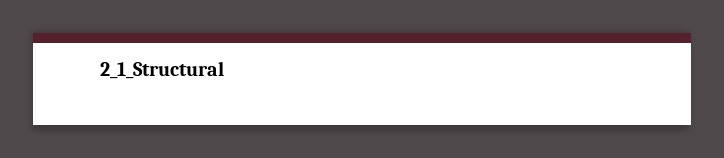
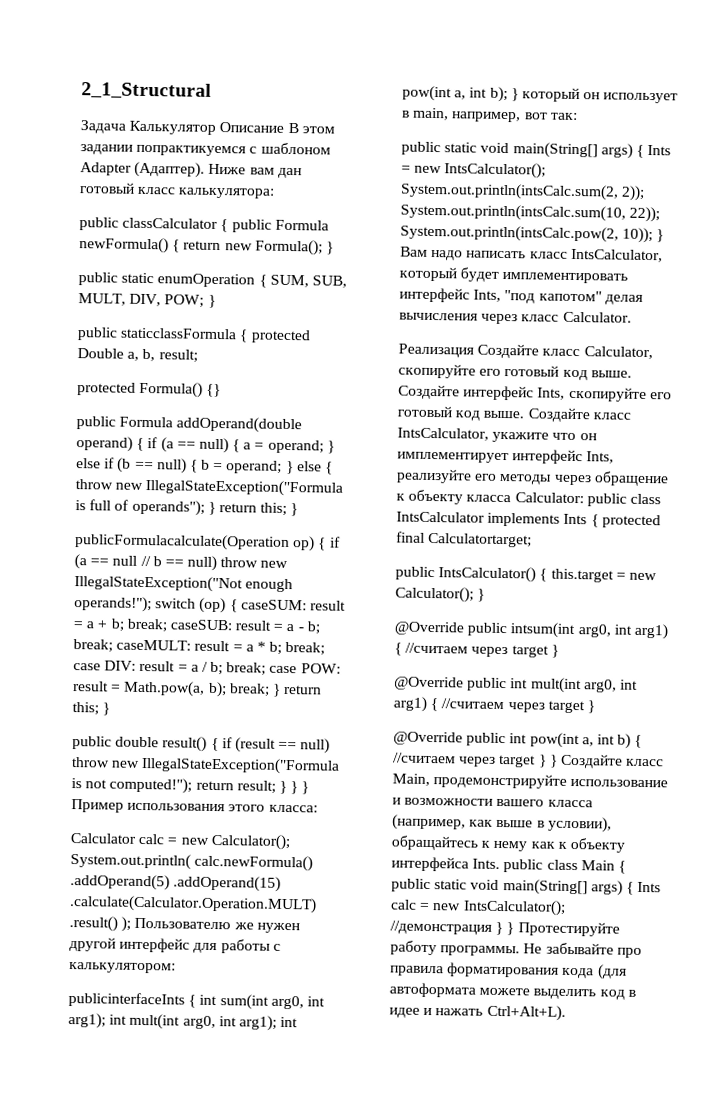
+ Задача Калькулятор Описание В этом задании попрактикуемся с шаблоном Adapter (Адаптер). Ниже вам дан готовый класс калькулятора:
+ public classCalculator { public Formula newFormula() { return new Formula(); }
+ public static enumOperation { SUM, SUB, MULT, DIV, POW; }
+ public staticclassFormula { protected Double a, b, result;
+ protected Formula() {}
+ public Formula addOperand(double operand) { if (a == null) { a = operand; } else if (b == null) { b = operand; } else { throw new IllegalStateException("Formula is full of operands"); } return this; }
+ publicFormulacalculate(Operation op) { if (a == null // b == null) throw new IllegalStateException("Not enough operands!"); switch (op) { caseSUM: result = a + b; break; caseSUB: result = a - b; break; caseMULT: result = a * b; break; case DIV: result = a / b; break; case POW: result = Math.pow(a, b); break; } return this; }
+ public double result() { if (result == null) throw new IllegalStateException("Formula is not computed!"); return result; } } } Пример использования этого класса:
+ Calculator calc = new Calculator(); System.out.println( calc.newFormula() .addOperand(5) .addOperand(15) .calculate(Calculator.Operation.MULT) .result() ); Пользователю же нужен другой интерфейс для работы с калькулятором:
+ publicinterfaceInts { int sum(int arg0, int arg1); int mult(int arg0, int arg1); int pow(int a, int b); } который он использует в main, например, вот так:
+ public static void main(String[] args) { Ints = new IntsCalculator(); System.out.println(intsCalc.sum(2, 2)); System.out.println(intsCalc.sum(10, 22)); System.out.println(intsCalc.pow(2, 10)); } Вам надо написать класс IntsCalculator, который будет имплементировать интерфейс Ints, "под капотом" делая вычисления через класс Calculator.
+ Реализация Создайте класс Calculator, скопируйте его готовый код выше. Создайте интерфейс Ints, скопируйте его готовый код выше. Создайте класс IntsCalculator, укажите что он имплементирует интерфейс Ints, реализуйте его методы через обращение к объекту класса Calculator: public class IntsCalculator implements Ints { protected final Calculatortarget;
+ public IntsCalculator() { this.target = new Calculator(); }
+ @Override public intsum(int arg0, int arg1) { //считаем через target }
+ @Override public int mult(int arg0, int arg1) { //считаем через target }
+ @Override public int pow(int a, int b) { //считаем через target } } Создайте класс Main, продемонстрируйте использование и возможности вашего класса (например, как выше в условии), обращайтесь к нему как к объекту интерфейса Ints. public class Main { public static void main(String[] args) { Ints calc = new IntsCalculator(); //демонстрация } } Протестируйте работу программы. Не забывайте про правила форматирования кода (для автоформата можете выделить код в идее и нажать Ctrl+Alt+L).

